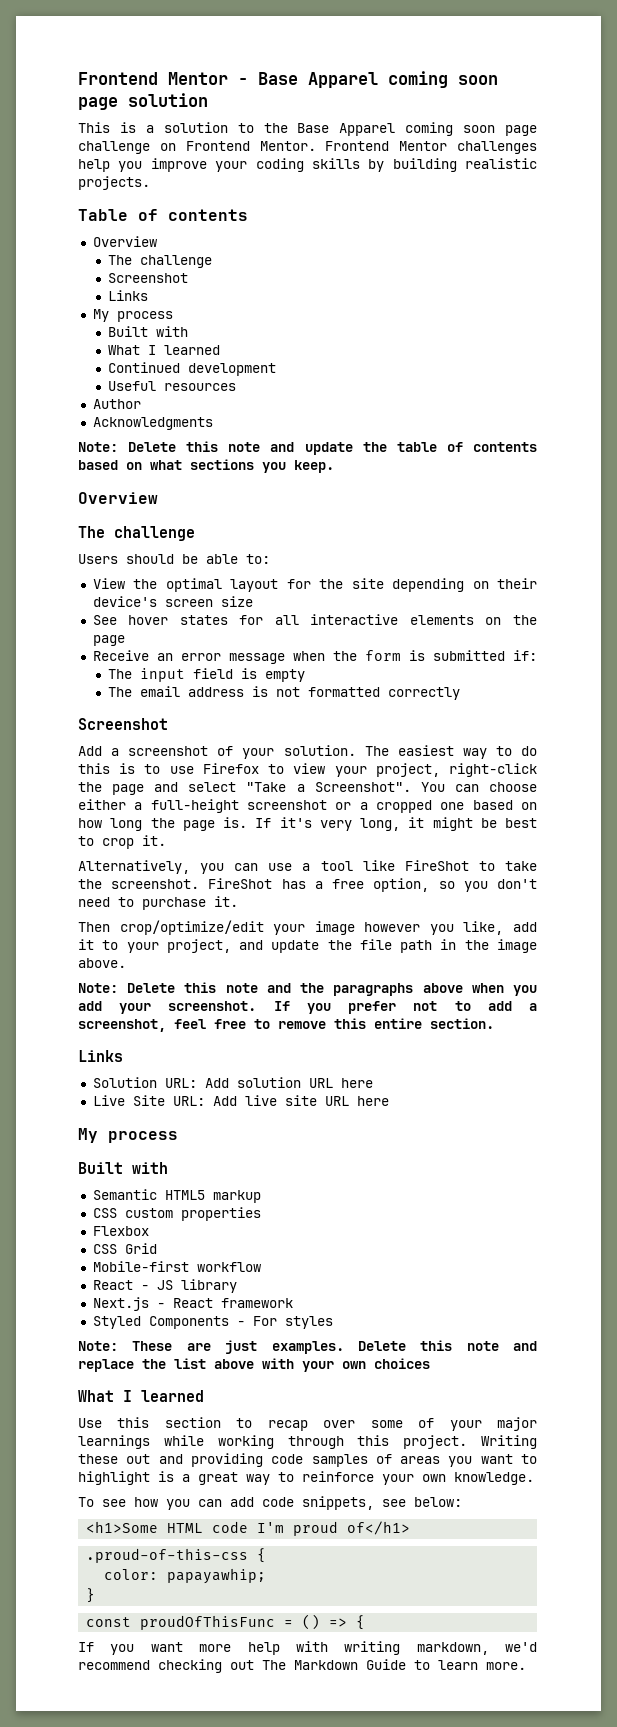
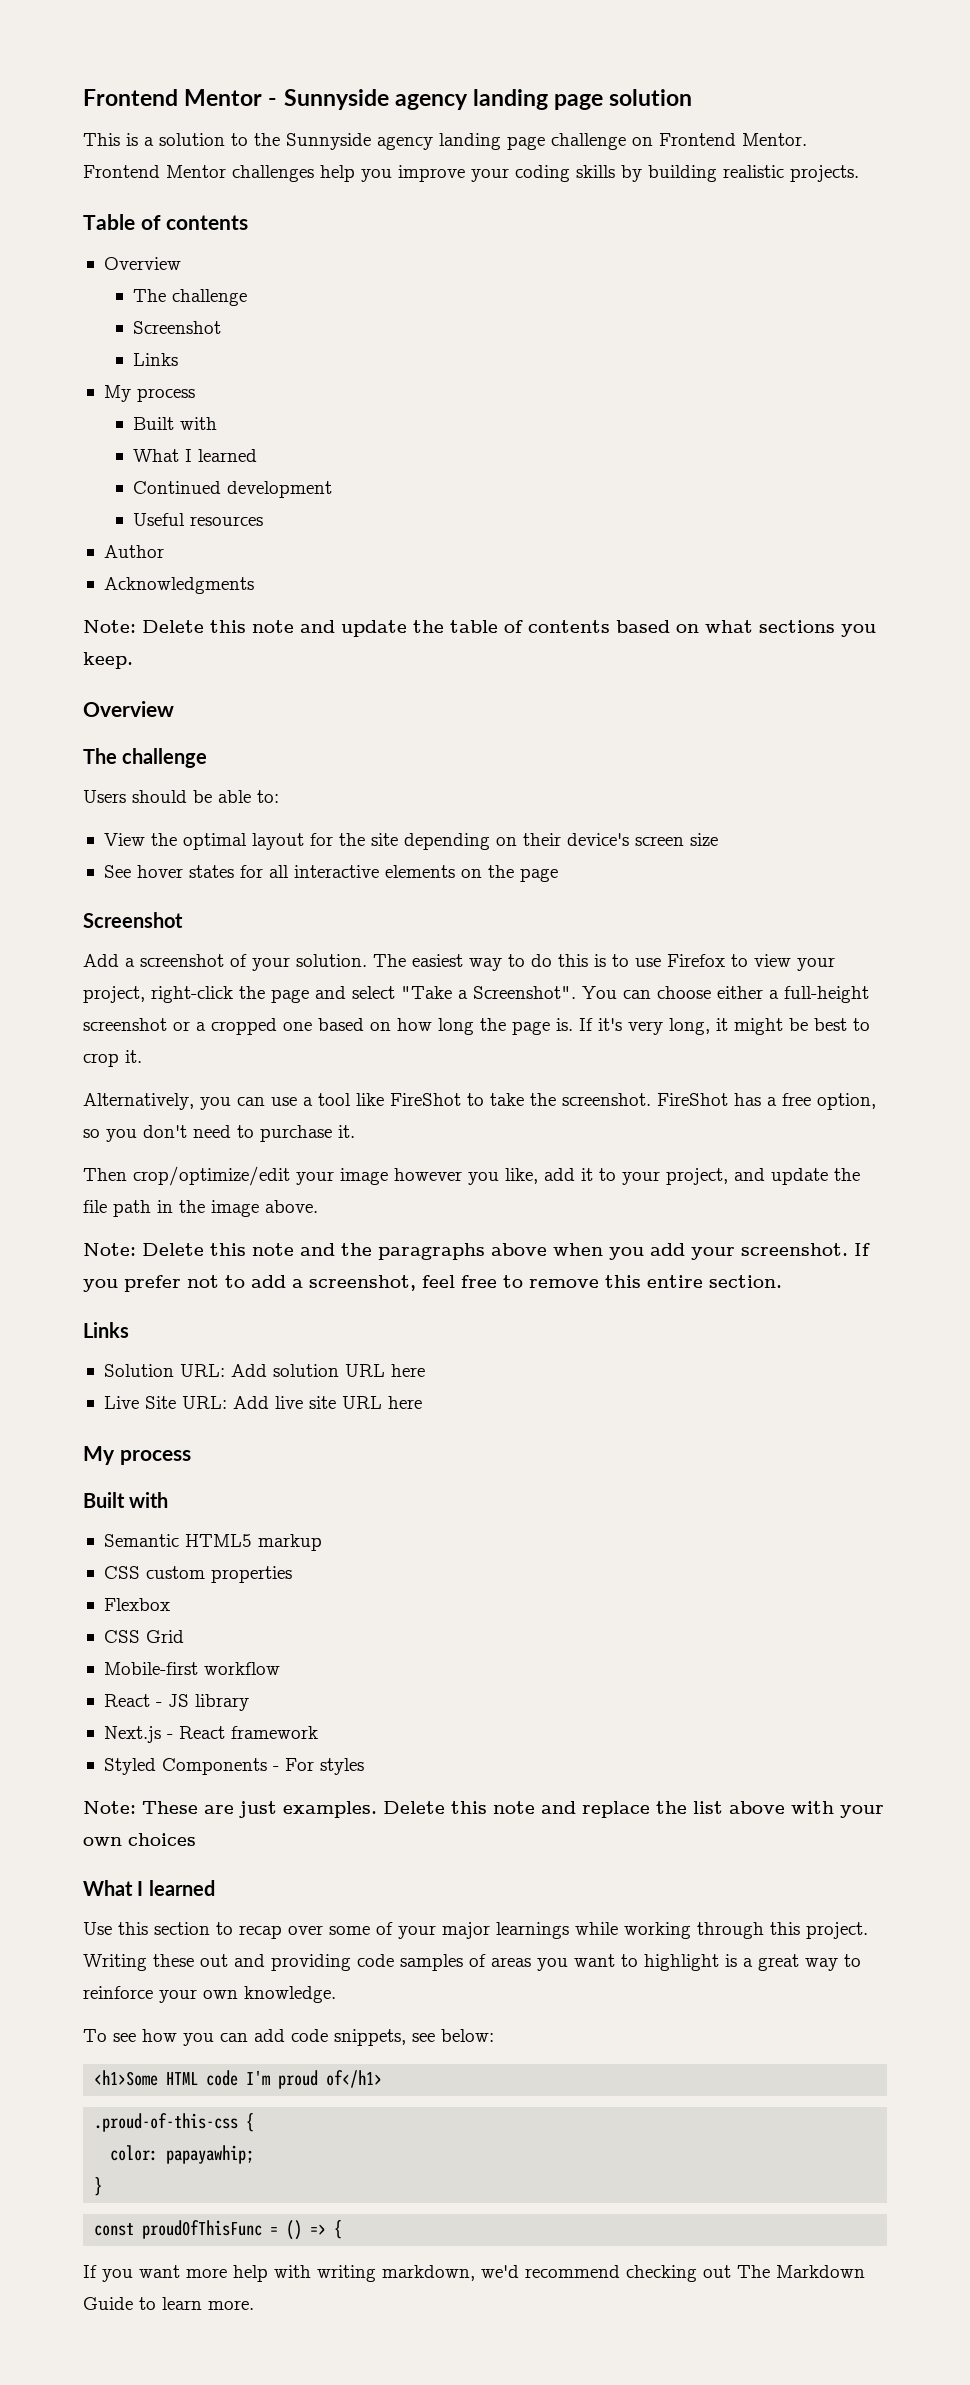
- Frontend Mentor - Base Apparel coming soon page solution
+ Frontend Mentor - Sunnyside agency landing page solution
- This is a solution to the Base Apparel coming soon page challenge on Frontend Mentor.
+ This is a solution to the Sunnyside agency landing page challenge on Frontend Mentor.
- Receive an error message when the form is submitted if:
- The input field is empty
- The email address is not formatted correctly

